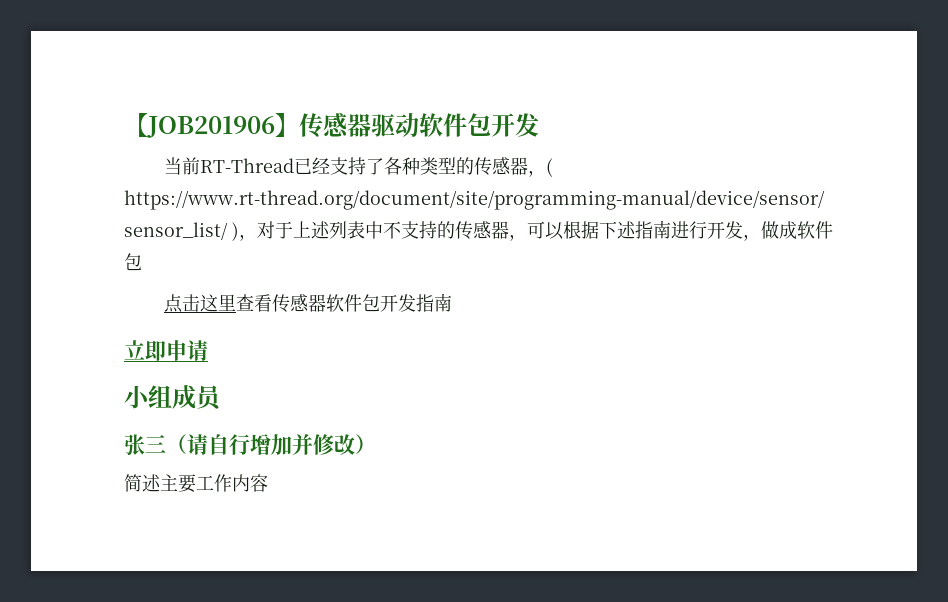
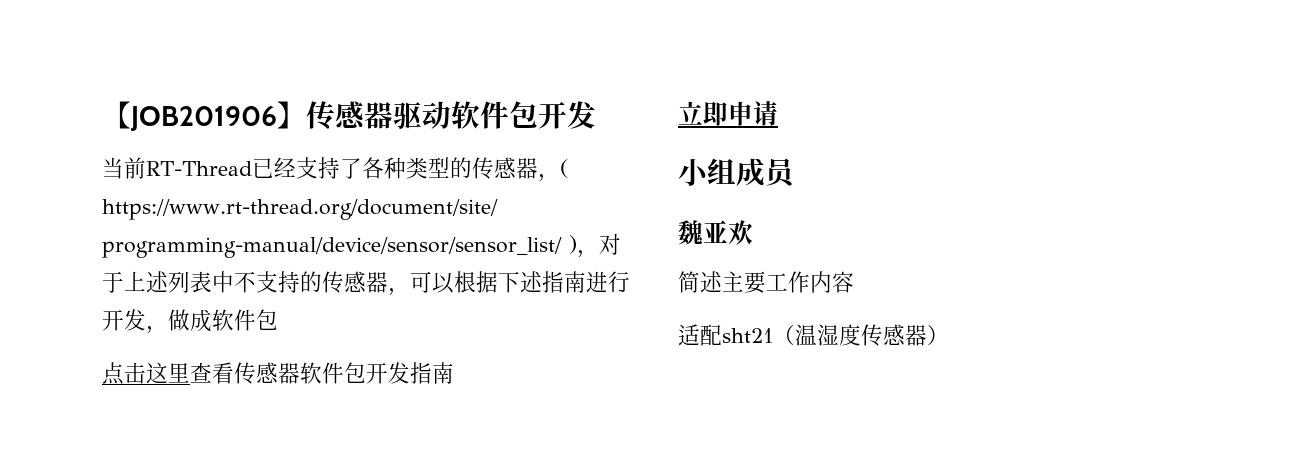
- 张三（请自行增加并修改）
+ 魏亚欢
  简述主要工作内容
+ 适配sht21（温湿度传感器）

